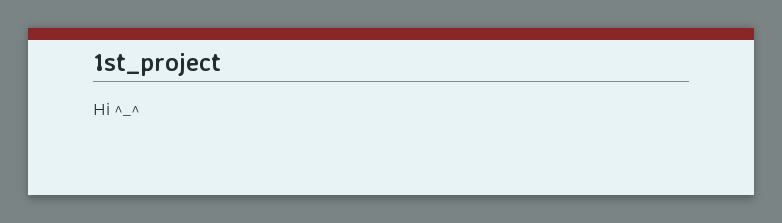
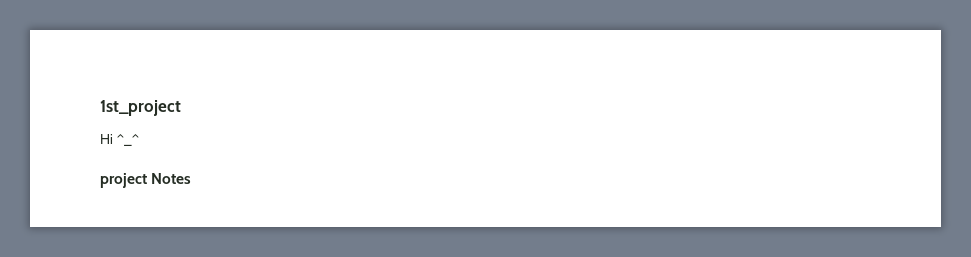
+ project Notes

